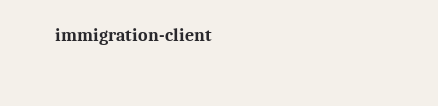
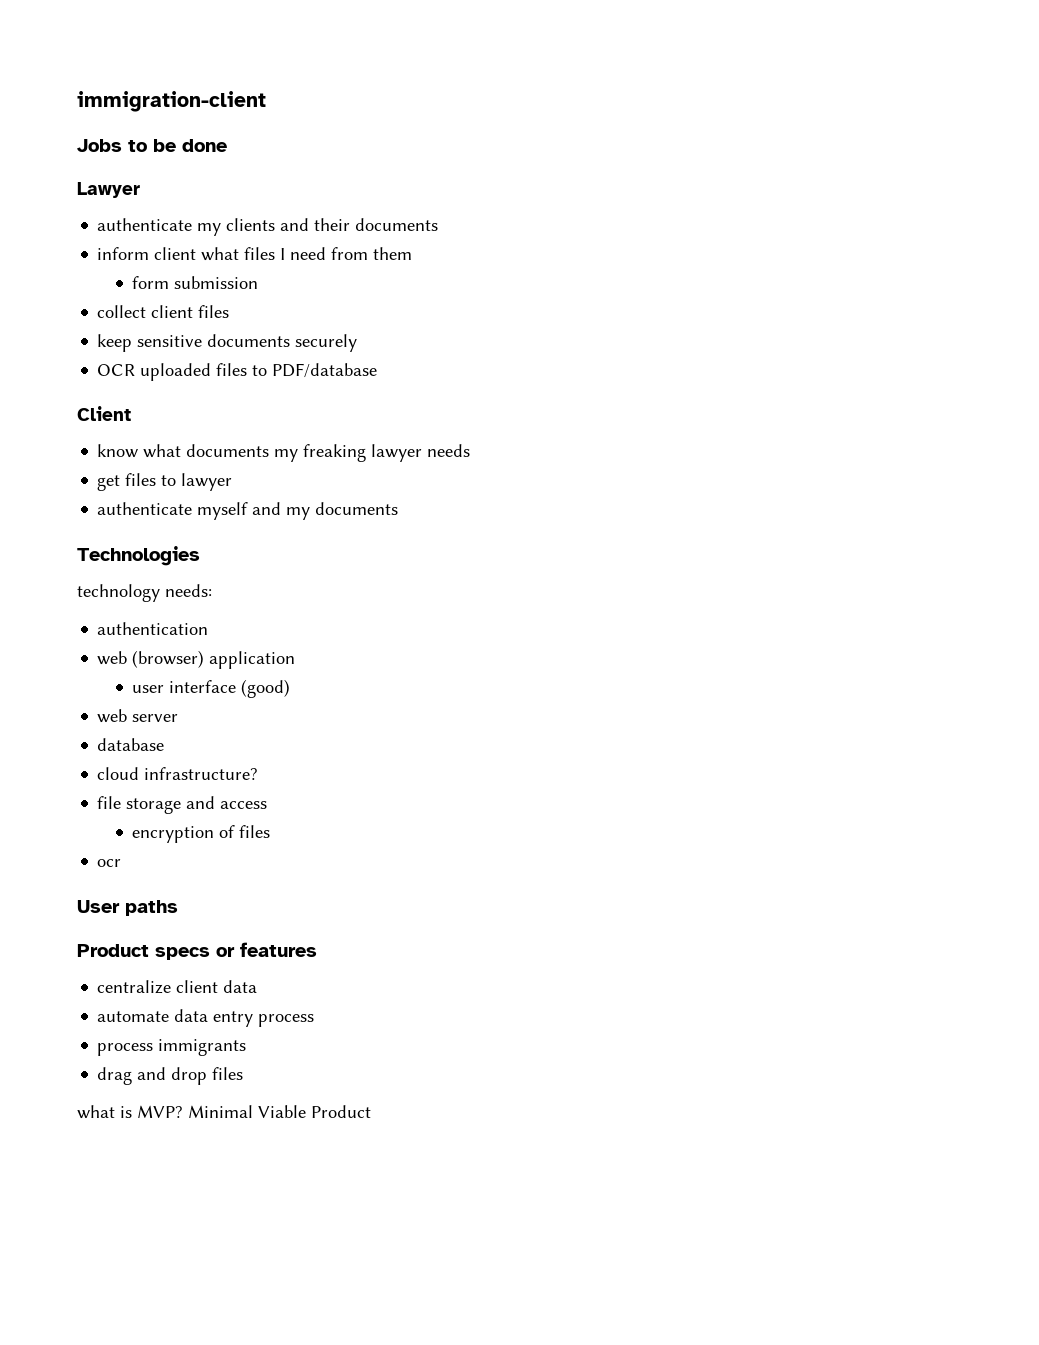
+ Jobs to be done
+ Lawyer
+ authenticate my clients and their documents
+ inform client what files I need from them
+ form submission
+ collect client files
+ keep sensitive documents securely
+ OCR uploaded files to PDF/database
+ Client
+ know what documents my freaking lawyer needs
+ get files to lawyer
+ authenticate myself and my documents
+ Technologies
+ technology needs:
+ authentication
+ web (browser) application
+ user interface (good)
+ web server
+ database
+ cloud infrastructure?
+ file storage and access
+ encryption of files
+ ocr
+ User paths
+ Product specs or features
+ centralize client data
+ automate data entry process
+ process immigrants
+ drag and drop files
+ what is MVP? Minimal Viable Product

